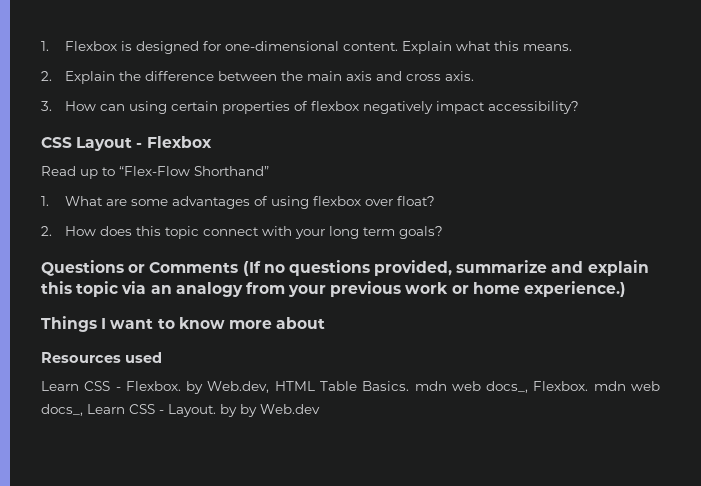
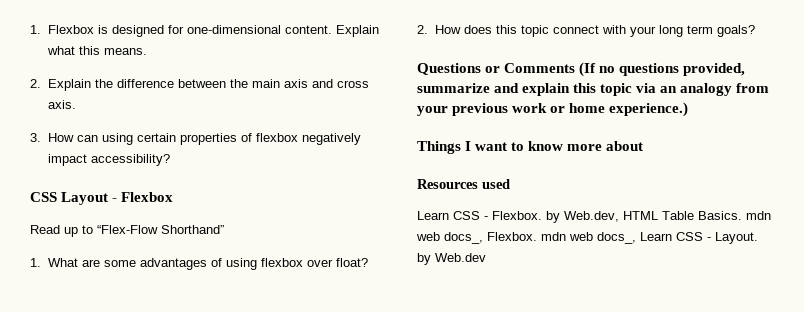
- Learn CSS - Flexbox. by Web.dev, HTML Table Basics. mdn web docs_, Flexbox. mdn web docs_, Learn CSS - Layout. by by Web.dev
+ Learn CSS - Flexbox. by Web.dev, HTML Table Basics. mdn web docs_, Flexbox. mdn web docs_, Learn CSS - Layout. by Web.dev

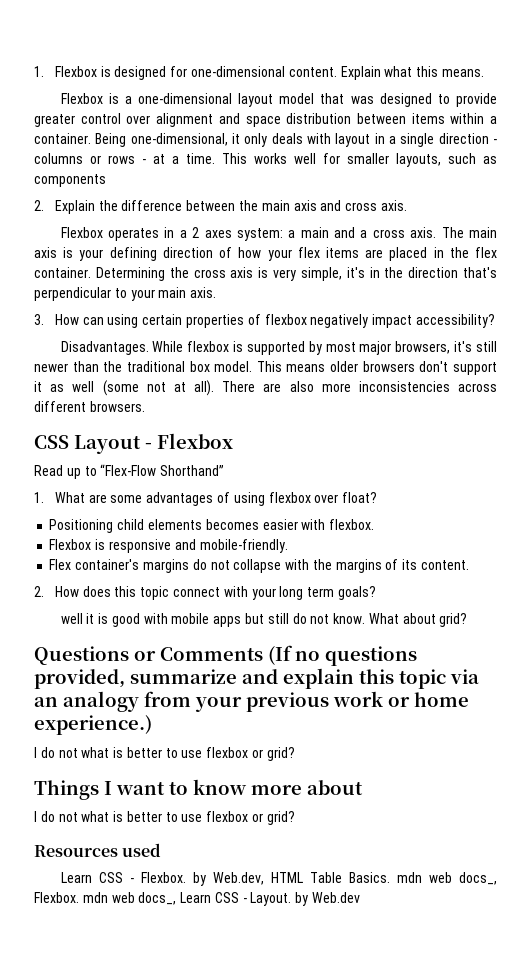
+ Flexbox is a one-dimensional layout model that was designed to provide greater control over alignment and space distribution between items within a container. Being one-dimensional, it only deals with layout in a single direction - columns or rows - at a time. This works well for smaller layouts, such as components
+ Flexbox operates in a 2 axes system: a main and a cross axis. The main axis is your defining direction of how your flex items are placed in the flex container. Determining the cross axis is very simple, it's in the direction that's perpendicular to your main axis.
+ Disadvantages. While flexbox is supported by most major browsers, it's still newer than the traditional box model. This means older browsers don't support it as well (some not at all). There are also more inconsistencies across different browsers.
+ Positioning child elements becomes easier with flexbox.
+ Flexbox is responsive and mobile-friendly.
+ Flex container's margins do not collapse with the margins of its content.
+ well it is good with mobile apps but still do not know. What about grid?
  Questions or Comments (If no questions provided, summarize and explain this topic via an analogy from your previous work or home experience.)
+ I do not what is better to use flexbox or grid?
  Things I want to know more about
+ I do not what is better to use flexbox or grid?

